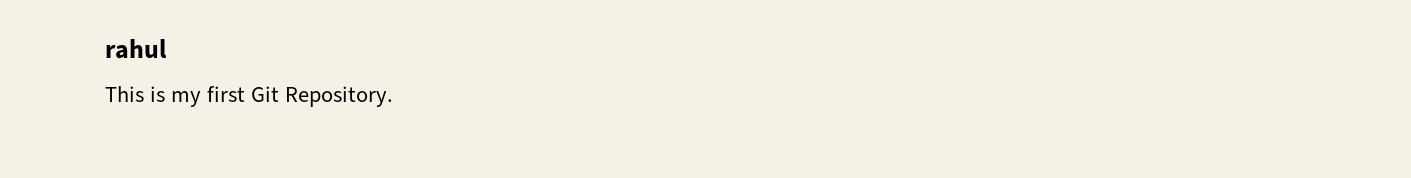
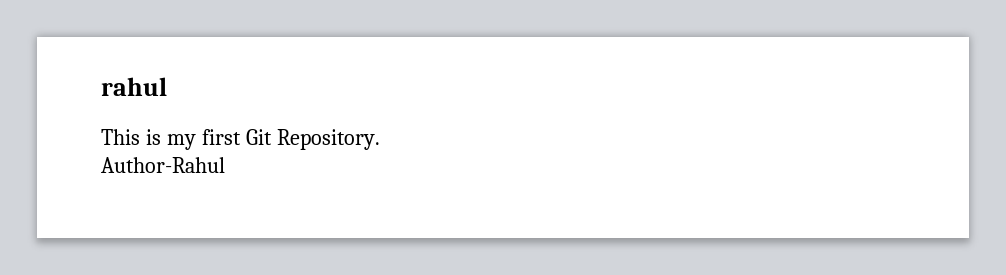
+ Author-Rahul

